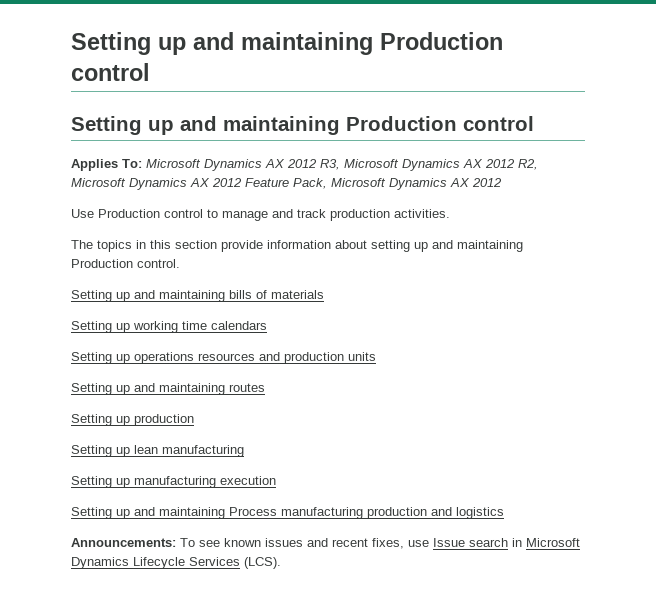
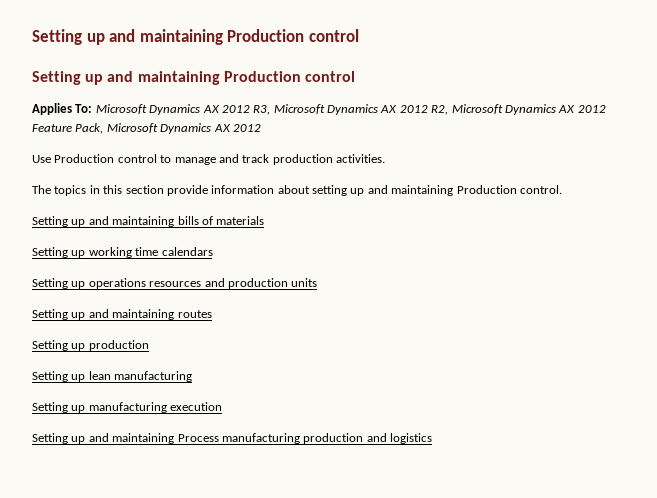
- Announcements: To see known issues and recent fixes, use Issue search in Microsoft Dynamics Lifecycle Services (LCS).

